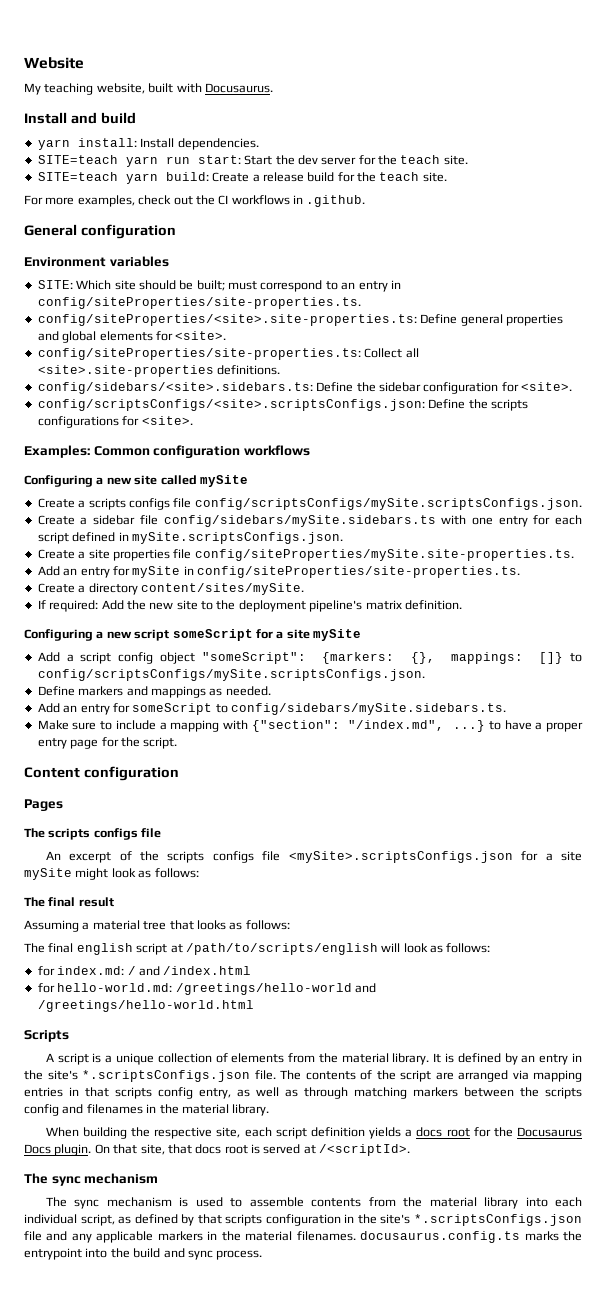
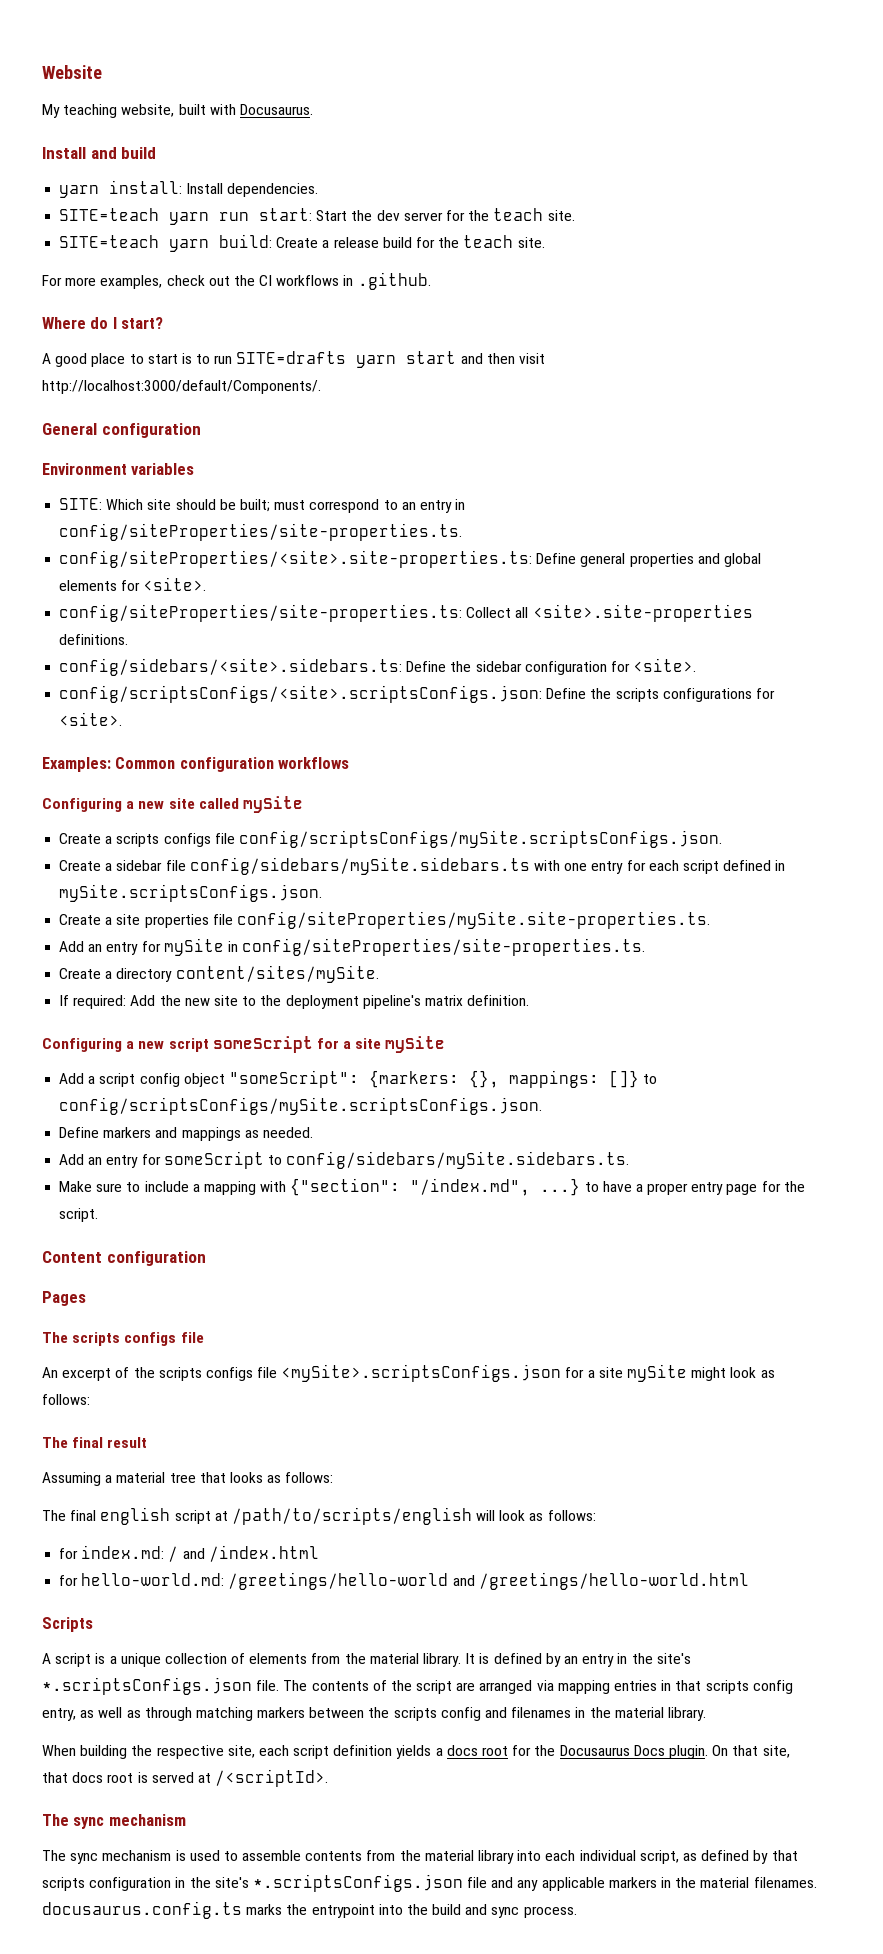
+ Where do I start?
+ A good place to start is to run SITE=drafts yarn start and then visit http://localhost:3000/default/Components/.

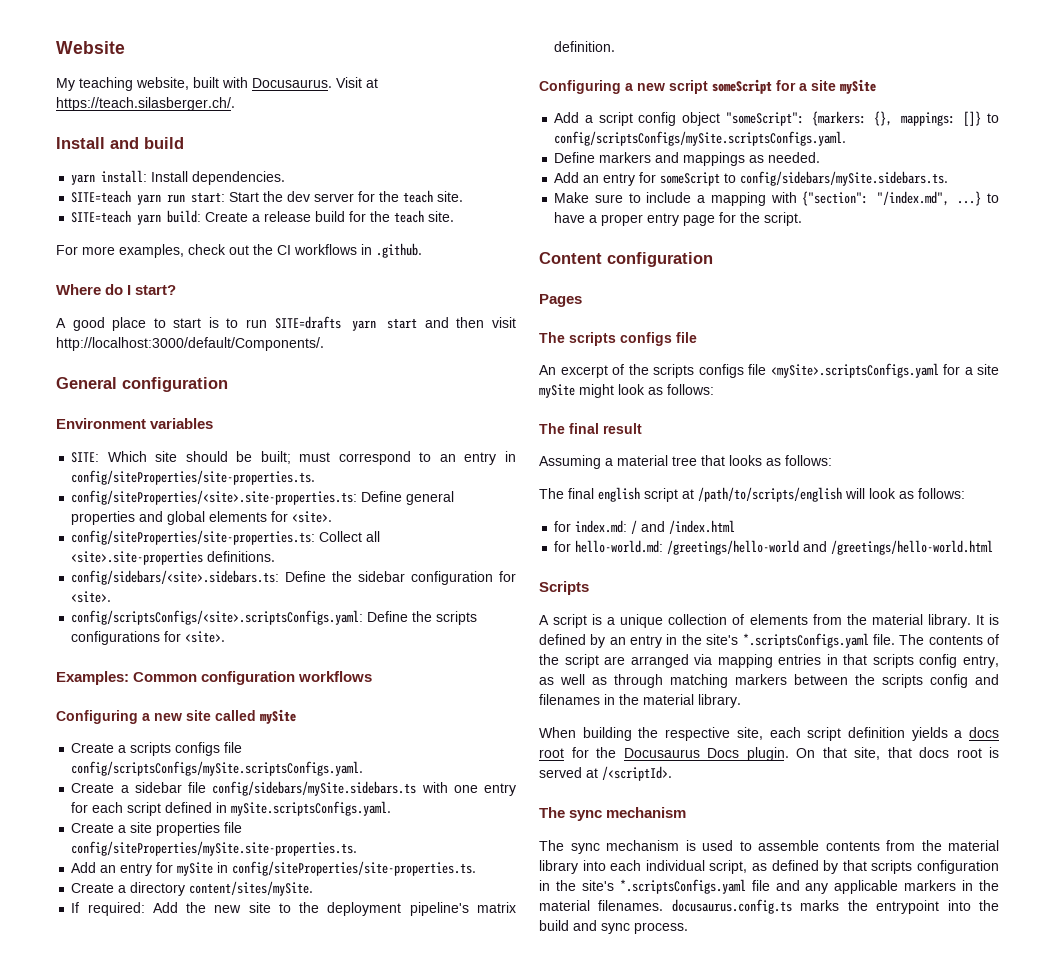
+ Visit at https://teach.silasberger.ch/.
- config/scriptsConfigs/<site>.scriptsConfigs.json: Define the scripts configurations for <site>.
+ config/scriptsConfigs/<site>.scriptsConfigs.yaml: Define the scripts configurations for <site>.
- Create a scripts configs file config/scriptsConfigs/mySite.scriptsConfigs.json.
+ Create a scripts configs file config/scriptsConfigs/mySite.scriptsConfigs.yaml.
- Create a sidebar file config/sidebars/mySite.sidebars.ts with one entry for each script defined in mySite.scriptsConfigs.json.
+ Create a sidebar file config/sidebars/mySite.sidebars.ts with one entry for each script defined in mySite.scriptsConfigs.yaml.
- Add a script config object "someScript": {markers: {}, mappings: []} to config/scriptsConfigs/mySite.scriptsConfigs.json.
+ Add a script config object "someScript": {markers: {}, mappings: []} to config/scriptsConfigs/mySite.scriptsConfigs.yaml.
- An excerpt of the scripts configs file <mySite>.scriptsConfigs.json for a site mySite might look as follows:
+ An excerpt of the scripts configs file <mySite>.scriptsConfigs.yaml for a site mySite might look as follows:
- It is defined by an entry in the site's *.scriptsConfigs.json file.
+ It is defined by an entry in the site's *.scriptsConfigs.yaml file.
- The sync mechanism is used to assemble contents from the material library into each individual script, as defined by that scripts configuration in the site's *.scriptsConfigs.json file and any applicable markers in the material filenames. docusaurus.config.ts marks the entrypoint into the build and sync process.
+ The sync mechanism is used to assemble contents from the material library into each individual script, as defined by that scripts configuration in the site's *.scriptsConfigs.yaml file and any applicable markers in the material filenames. docusaurus.config.ts marks the entrypoint into the build and sync process.

